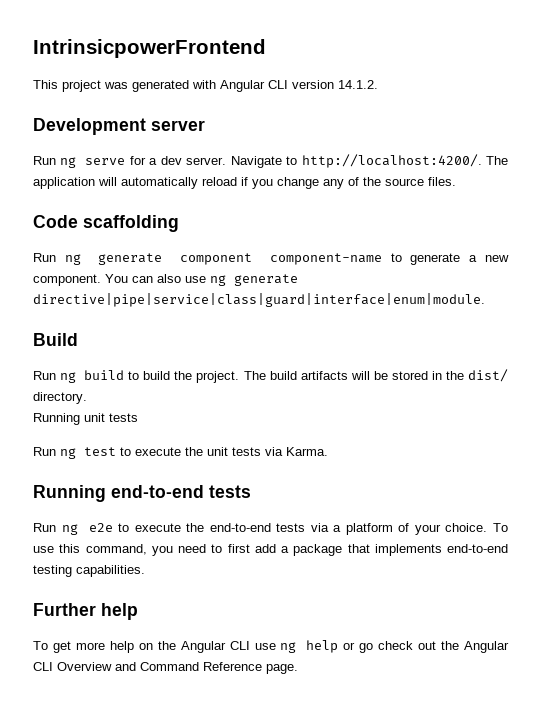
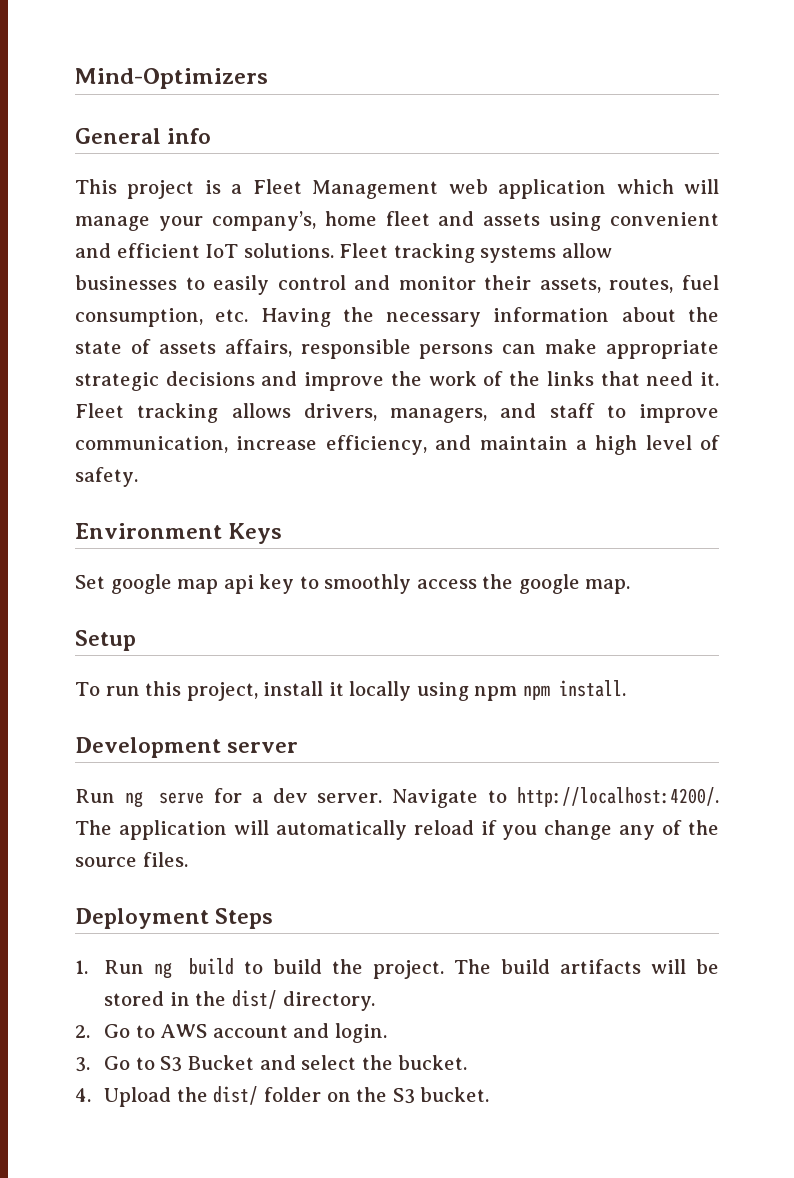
- IntrinsicpowerFrontend
+ Mind-Optimizers
+ General info
- This project was generated with Angular CLI version 14.1.2.
+ This project is a Fleet Management web application which will manage your company’s, home fleet and assets using convenient and efficient IoT solutions. Fleet tracking systems allow businesses to easily control and monitor their assets, routes, fuel consumption, etc. Having the necessary information about the state of assets affairs, responsible persons can make appropriate strategic decisions and improve the work of the links that need it. Fleet tracking allows drivers, managers, and staff to improve communication, increase efficiency, and maintain a high level of safety.
+ Environment Keys
+ Set google map api key to smoothly access the google map.
+ Setup
+ To run this project, install it locally using npm npm install.
- Code scaffolding
- Run ng generate component component-name to generate a new component. You can also use ng generate directive|pipe|service|class|guard|interface|enum|module.
- Build
- Run ng build to build the project.
+ Deployment Steps
+ 1. Run ng build to build the project.
- Running unit tests
- Run ng test to execute the unit tests via Karma.
- Running end-to-end tests
- Run ng e2e to execute the end-to-end tests via a platform of your choice. To use this command, you need to first add a package that implements end-to-end testing capabilities.
- Further help
- To get more help on the Angular CLI use ng help or go check out the Angular CLI Overview and Command Reference page.
+ 2. Go to AWS account and login.
+ 3. Go to S3 Bucket and select the bucket.
+ 4. Upload the dist/ folder on the S3 bucket.

